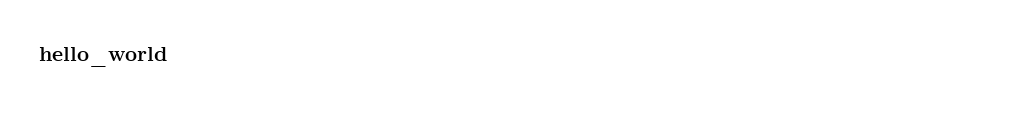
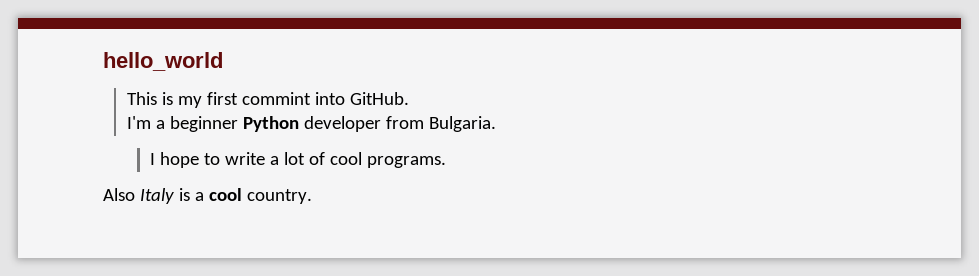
+ This is my first commint into GitHub.
+ I'm a beginner Python developer from Bulgaria.
+ I hope to write a lot of cool programs.
+ Also Italy is a cool country.

